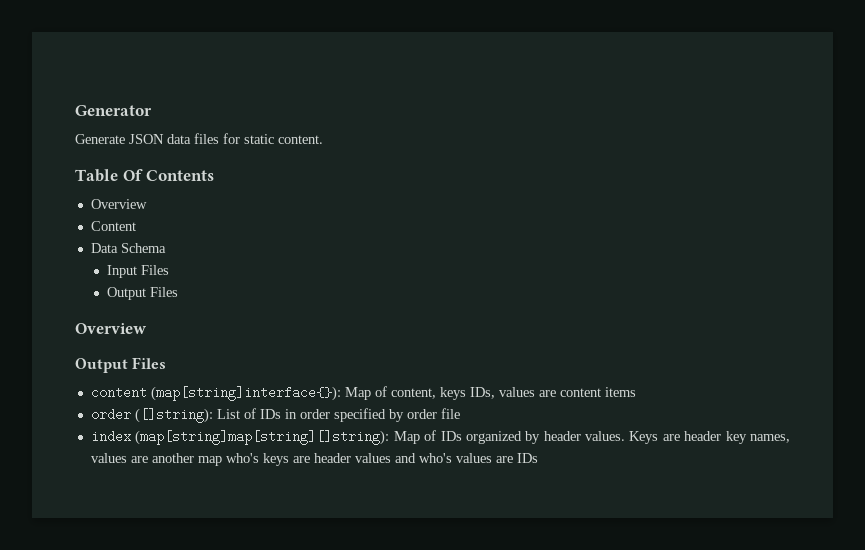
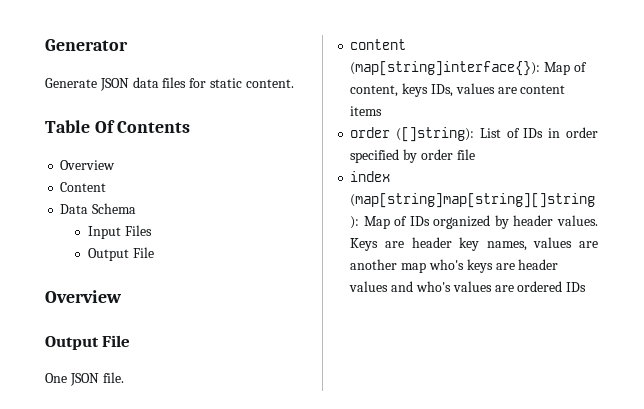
  Input Files
- Output Files
+ Output File
  Overview
- Output Files
+ Output File
+ One JSON file.
- Keys are header key names, values are another map who's keys are header values and who's values are IDs
+ Keys are header key names, values are another map who's keys are header values and who's values are ordered IDs

